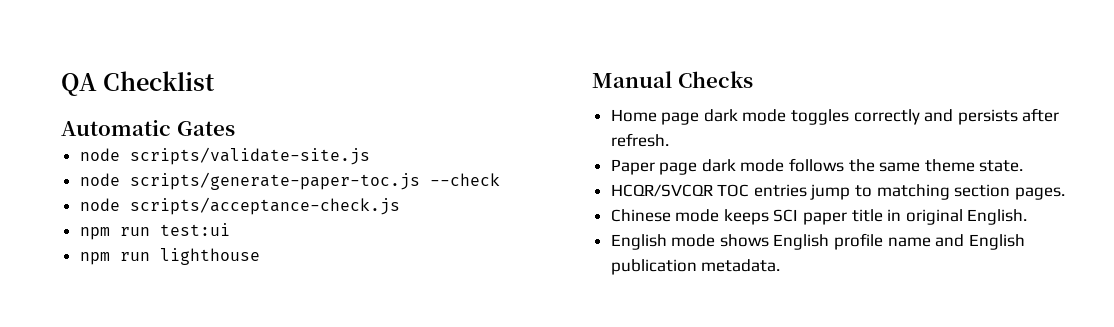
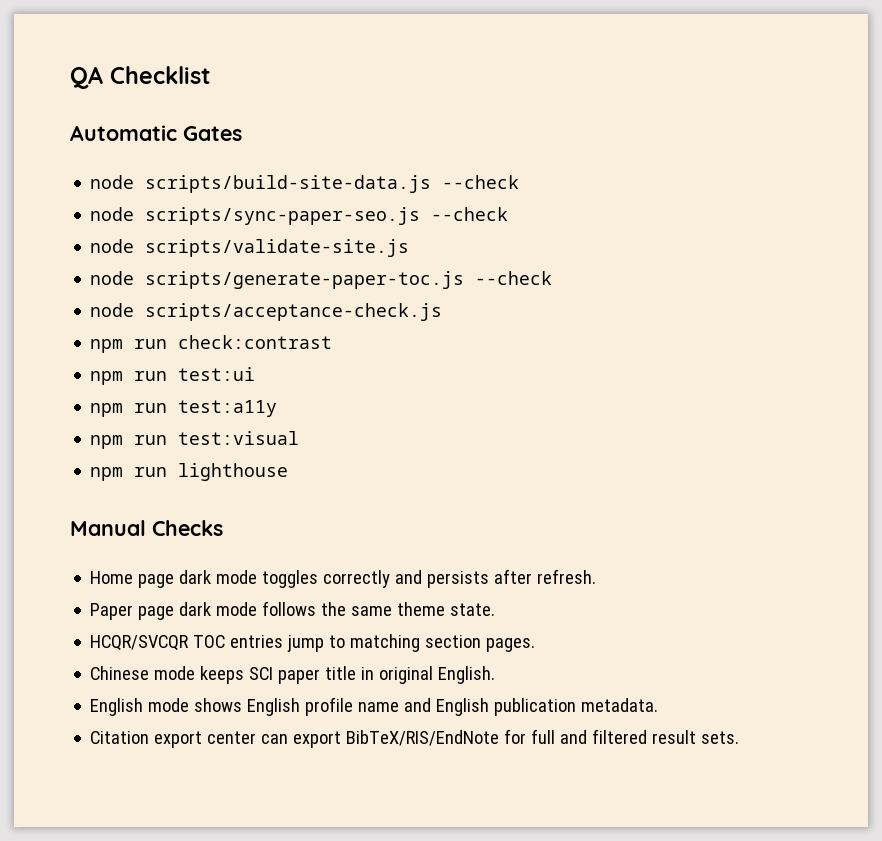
+ node scripts/build-site-data.js --check
+ node scripts/sync-paper-seo.js --check
+ npm run check:contrast
+ npm run test:a11y
+ npm run test:visual
+ Citation export center can export BibTeX/RIS/EndNote for full and filtered result sets.

